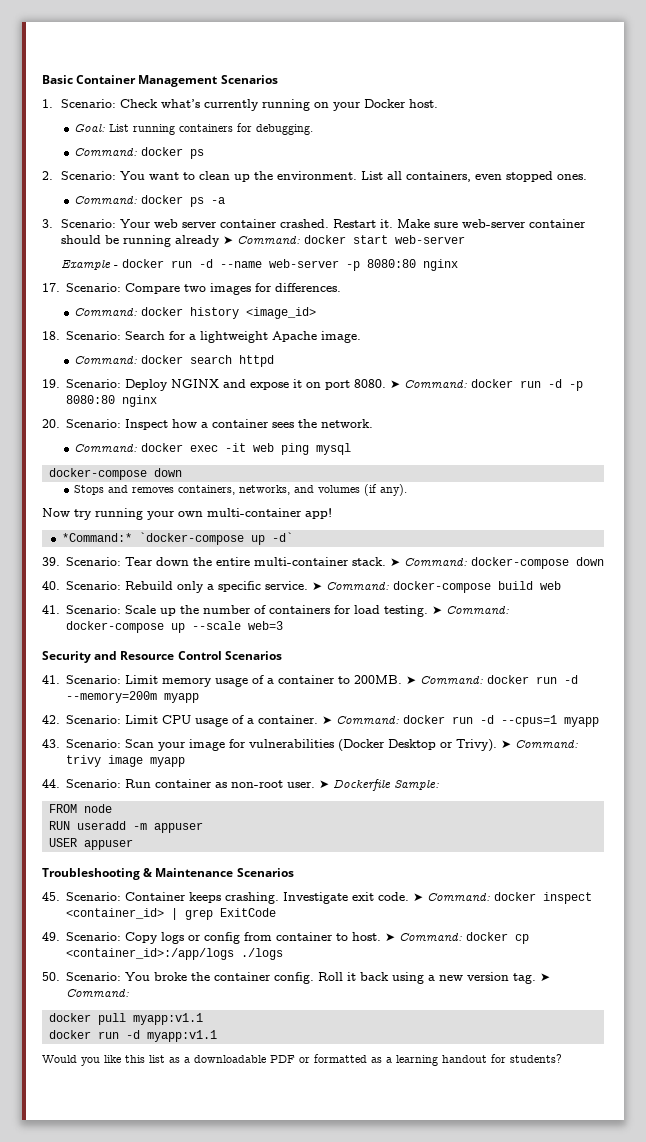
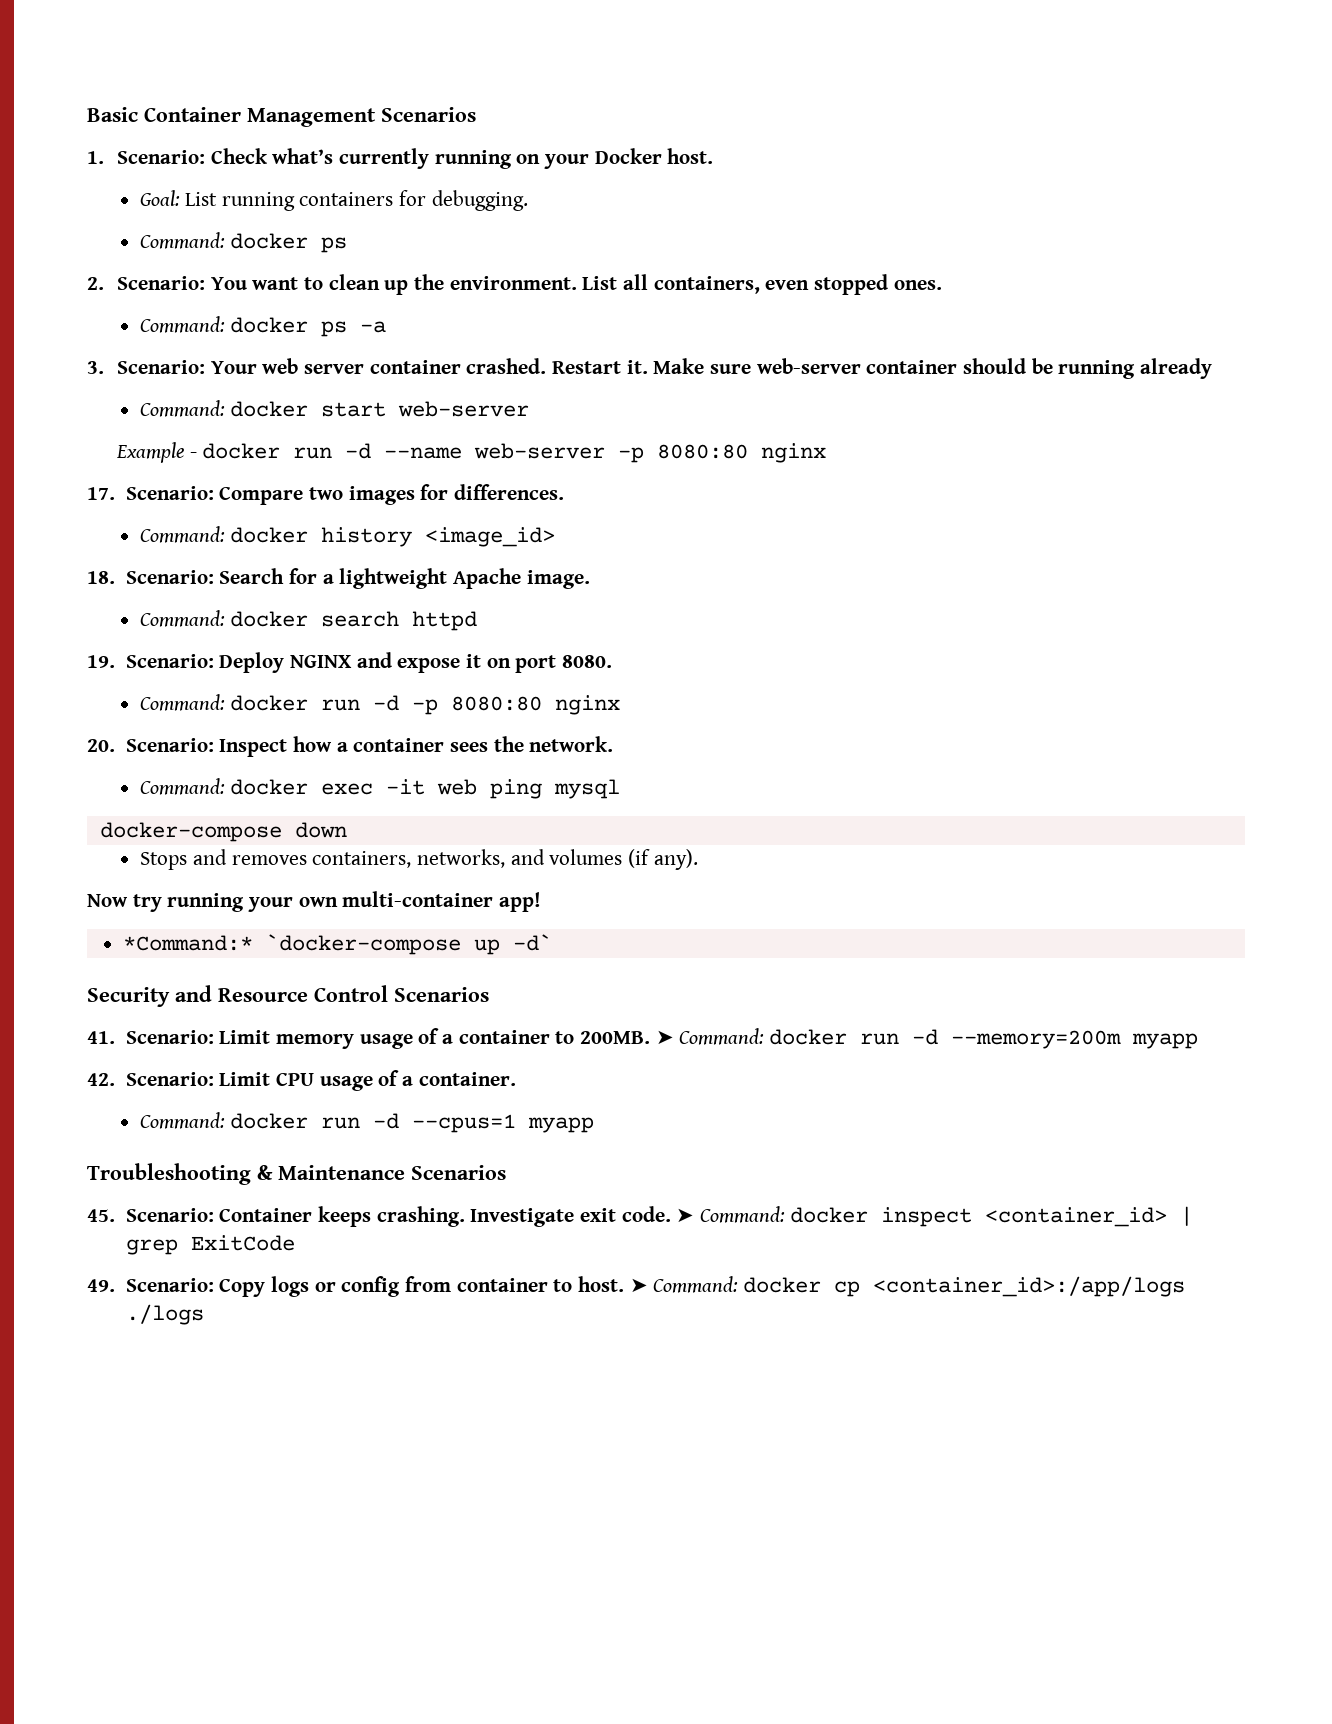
- Make sure web-server container should be running already ➤ Command: docker start web-server
+ Make sure web-server container should be running already
+ Command: docker start web-server
- 19. Scenario: Deploy NGINX and expose it on port 8080. ➤ Command: docker run -d -p 8080:80 nginx
+ 19. Scenario: Deploy NGINX and expose it on port 8080.
+ Command: docker run -d -p 8080:80 nginx
- 39. Scenario: Tear down the entire multi-container stack. ➤ Command: docker-compose down
- 40. Scenario: Rebuild only a specific service. ➤ Command: docker-compose build web
- 41. Scenario: Scale up the number of containers for load testing. ➤ Command: docker-compose up --scale web=3
- 42. Scenario: Limit CPU usage of a container. ➤ Command: docker run -d --cpus=1 myapp
+ 42. Scenario: Limit CPU usage of a container.
+ Command: docker run -d --cpus=1 myapp
- 43. Scenario: Scan your image for vulnerabilities (Docker Desktop or Trivy). ➤ Command: trivy image myapp
- 44. Scenario: Run container as non-root user. ➤ Dockerfile Sample:
- FROM node
- RUN useradd -m appuser
- USER appuser
- 50. Scenario: You broke the container config. Roll it back using a new version tag. ➤ Command:
- docker pull myapp:v1.1
- docker run -d myapp:v1.1
- Would you like this list as a downloadable PDF or formatted as a learning handout for students?

